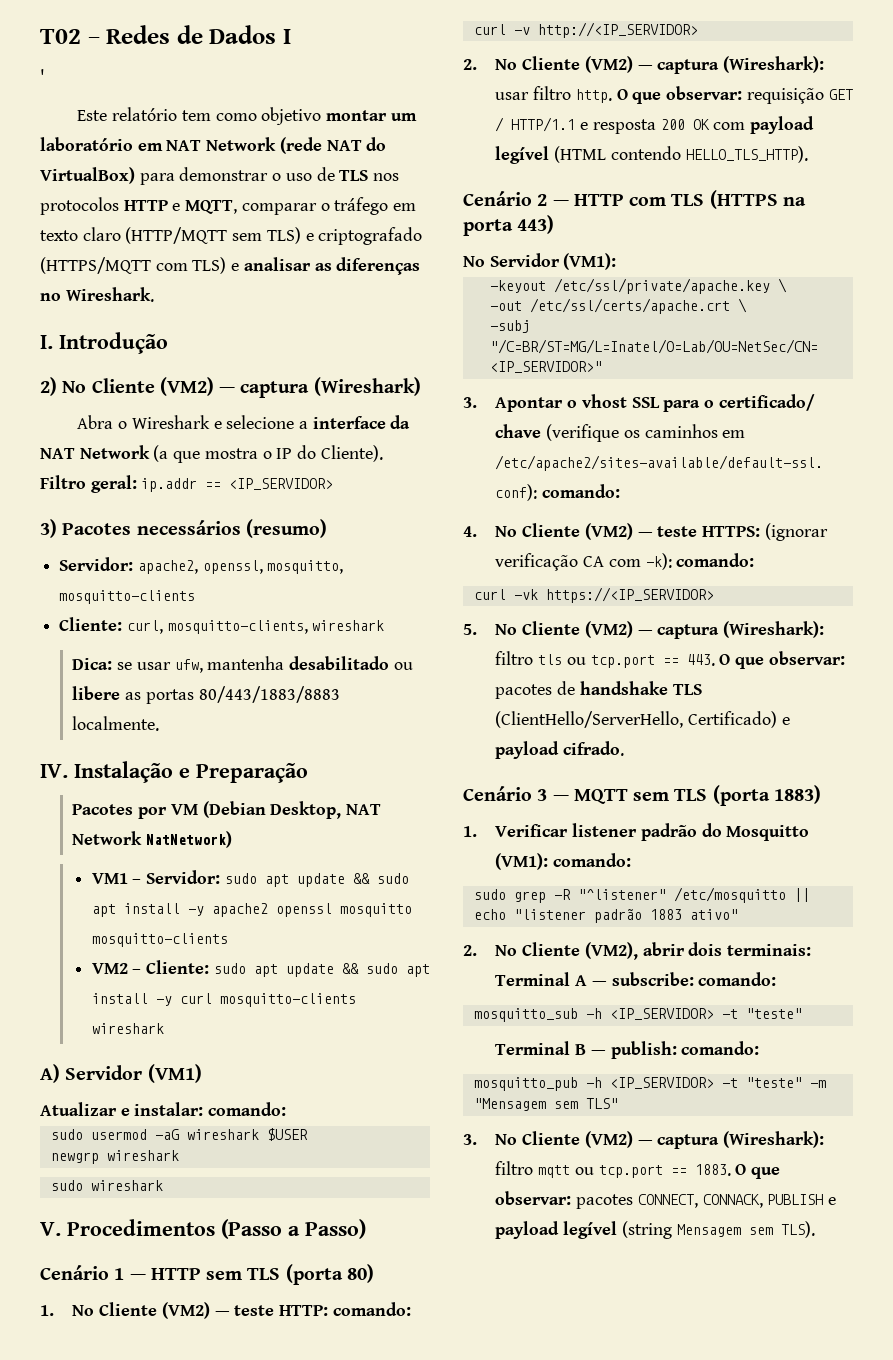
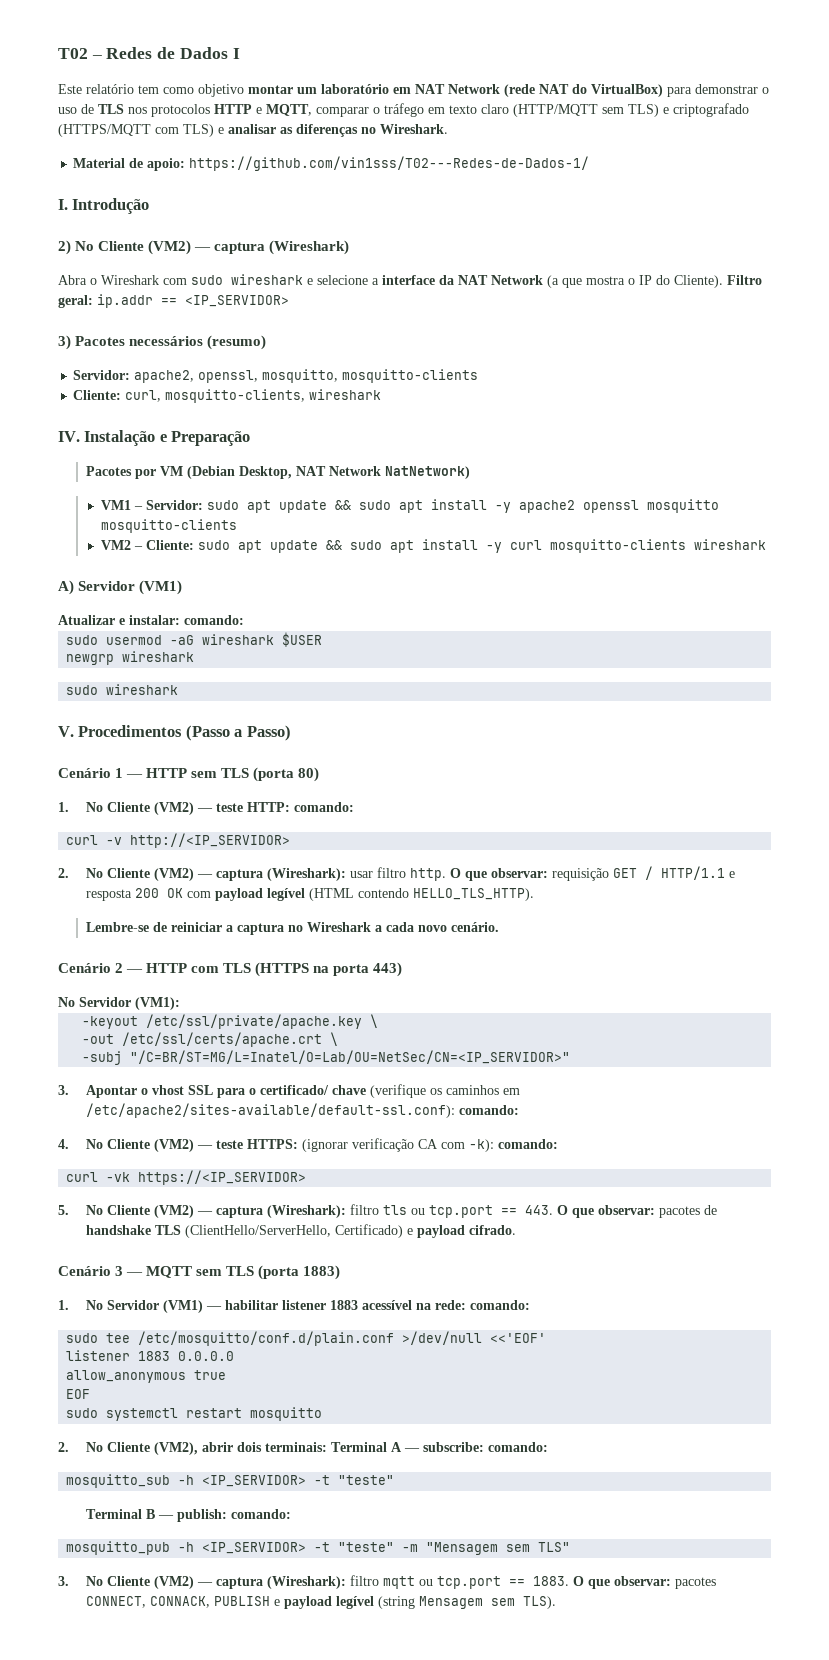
- '
+ Material de apoio: https://github.com/vin1sss/T02---Redes-de-Dados-1/
- Abra o Wireshark e selecione a interface da NAT Network (a que mostra o IP do Cliente).
+ Abra o Wireshark com sudo wireshark e selecione a interface da NAT Network (a que mostra o IP do Cliente).
- Dica: se usar ufw, mantenha desabilitado ou libere as portas 80/443/1883/8883 localmente.
+ Lembre-se de reiniciar a captura no Wireshark a cada novo cenário.
- 1. Verificar listener padrão do Mosquitto (VM1): comando:
- sudo grep -R "^listener" /etc/mosquitto || echo "listener padrão 1883 ativo"
+ 1. No Servidor (VM1) — habilitar listener 1883 acessível na rede: comando:
+ sudo tee /etc/mosquitto/conf.d/plain.conf >/dev/null <<'EOF'
+ listener 1883 0.0.0.0
+ allow_anonymous true
+ EOF
+ sudo systemctl restart mosquitto

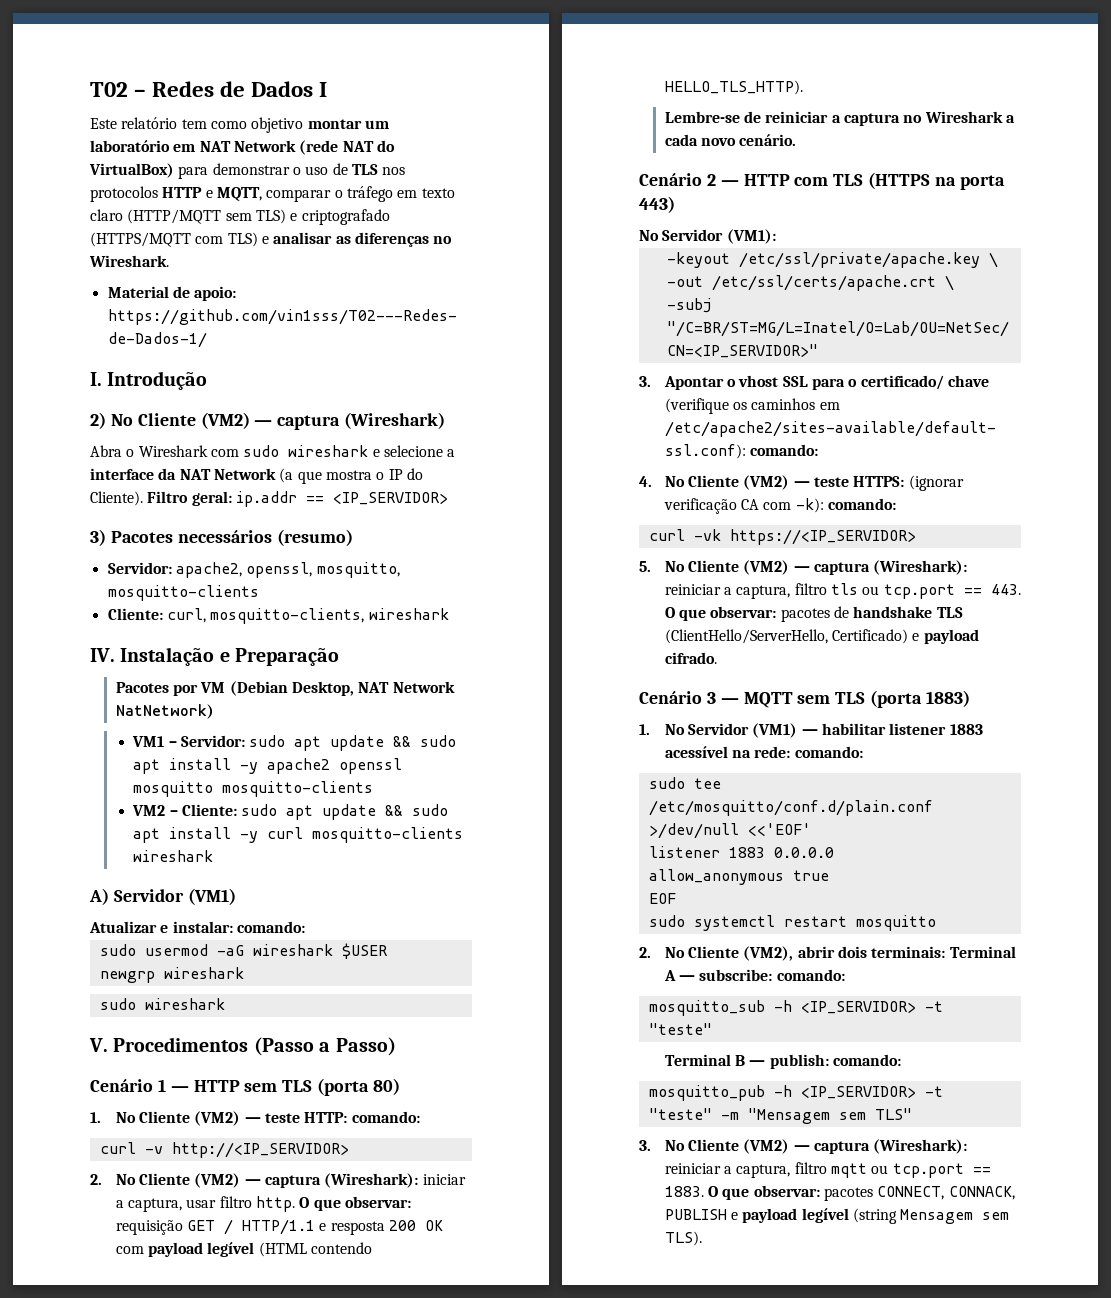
- 2. No Cliente (VM2) — captura (Wireshark): usar filtro http.
+ 2. No Cliente (VM2) — captura (Wireshark): iniciar a captura, usar filtro http.
- 5. No Cliente (VM2) — captura (Wireshark): filtro tls ou tcp.port == 443. O que observar: pacotes de handshake TLS (ClientHello/ServerHello, Certificado) e payload cifrado.
+ 5. No Cliente (VM2) — captura (Wireshark): reiniciar a captura, filtro tls ou tcp.port == 443. O que observar: pacotes de handshake TLS (ClientHello/ServerHello, Certificado) e payload cifrado.
- 3. No Cliente (VM2) — captura (Wireshark): filtro mqtt ou tcp.port == 1883.
+ 3. No Cliente (VM2) — captura (Wireshark): reiniciar a captura, filtro mqtt ou tcp.port == 1883.

